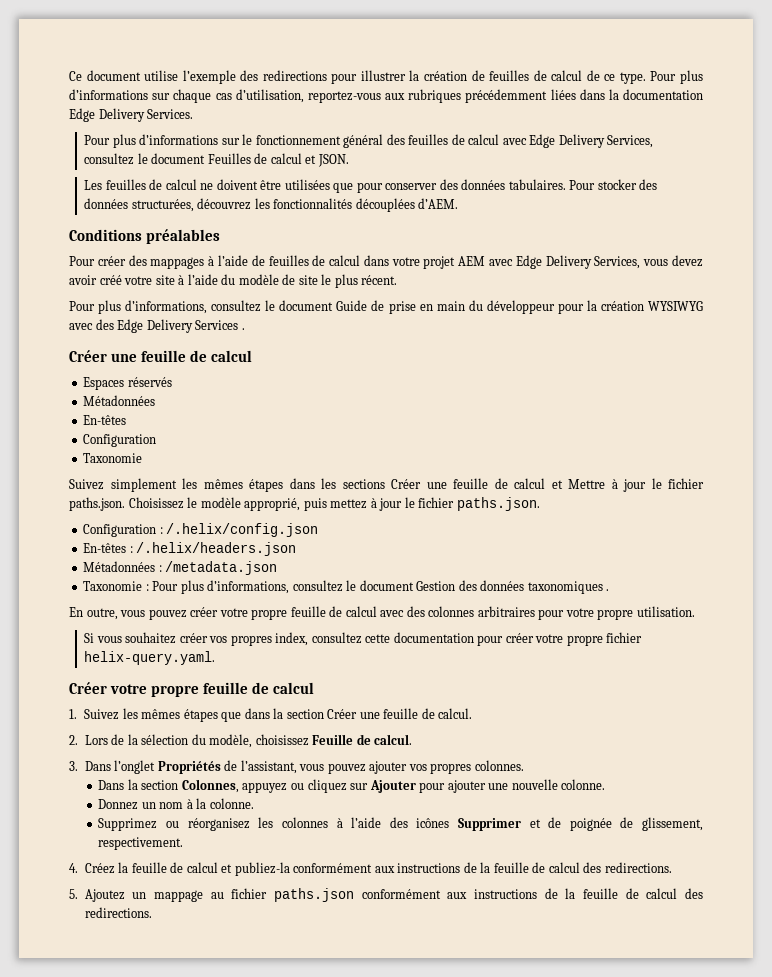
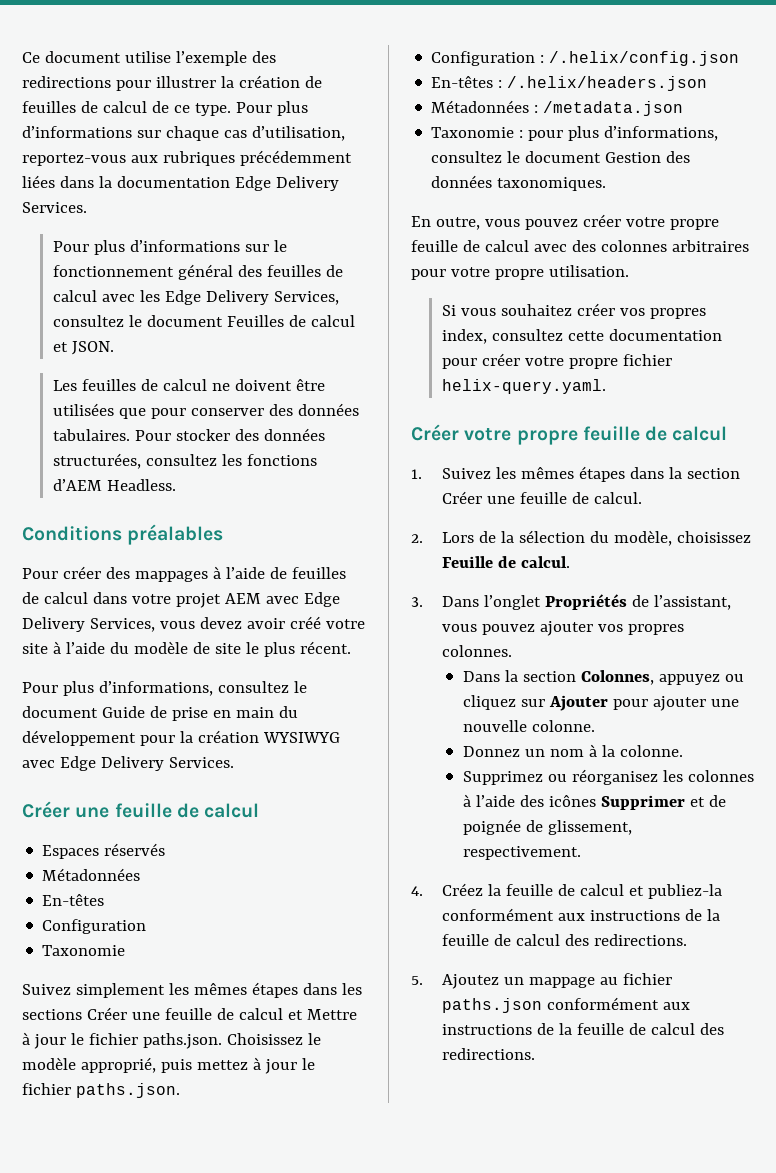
- Pour plus d’informations sur le fonctionnement général des feuilles de calcul avec Edge Delivery Services, consultez le document Feuilles de calcul et JSON.
+ Pour plus d’informations sur le fonctionnement général des feuilles de calcul avec les Edge Delivery Services, consultez le document Feuilles de calcul et JSON.
- Pour stocker des données structurées, découvrez les fonctionnalités découplées d’AEM.
+ Pour stocker des données structurées, consultez les fonctions d’AEM Headless.
- Pour plus d’informations, consultez le document Guide de prise en main du développeur pour la création WYSIWYG avec des Edge Delivery Services .
+ Pour plus d’informations, consultez le document Guide de prise en main du développement pour la création WYSIWYG avec Edge Delivery Services.
- Taxonomie : Pour plus d’informations, consultez le document Gestion des données taxonomiques .
+ Taxonomie : pour plus d’informations, consultez le document Gestion des données taxonomiques.
- 1. Suivez les mêmes étapes que dans la section Créer une feuille de calcul.
+ 1. Suivez les mêmes étapes dans la section Créer une feuille de calcul.

